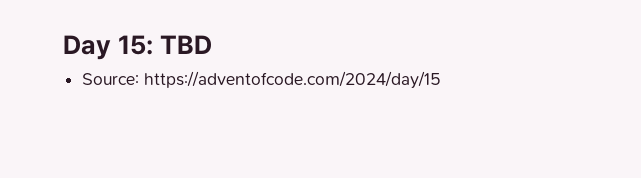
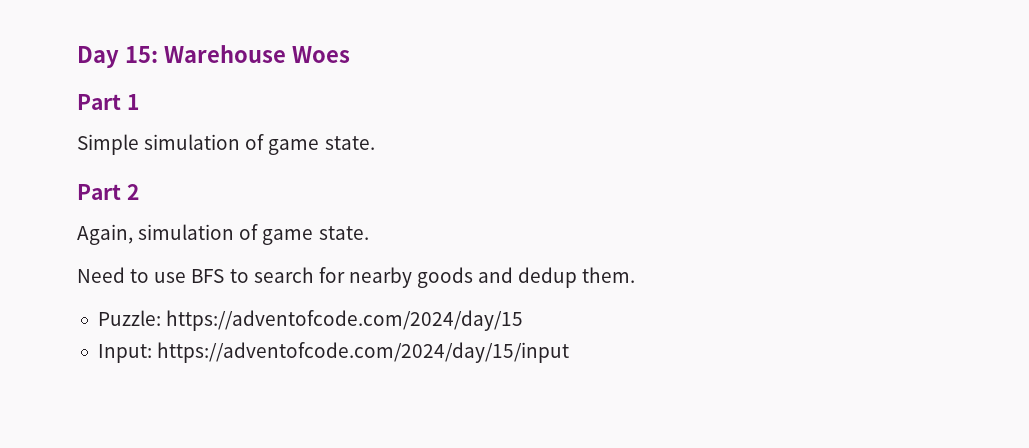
- Day 15: TBD
- Source: https://adventofcode.com/2024/day/15
+ Day 15: Warehouse Woes
+ Part 1
+ Simple simulation of game state.
+ Part 2
+ Again, simulation of game state.
+ Need to use BFS to search for nearby goods and dedup them.
+ Puzzle: https://adventofcode.com/2024/day/15
+ Input: https://adventofcode.com/2024/day/15/input

